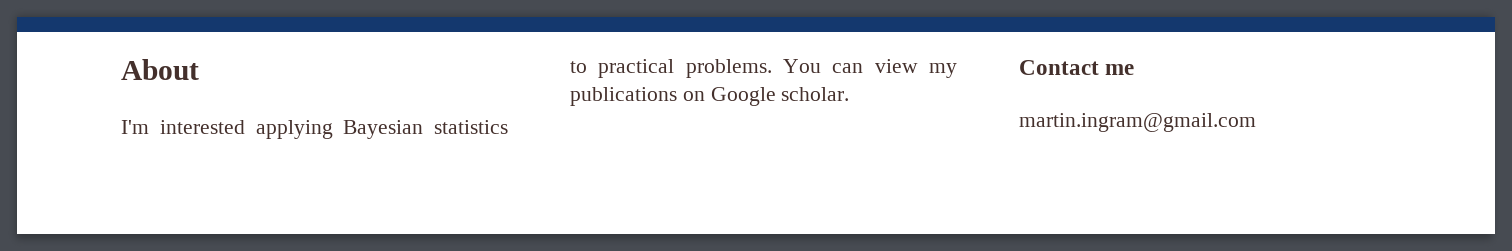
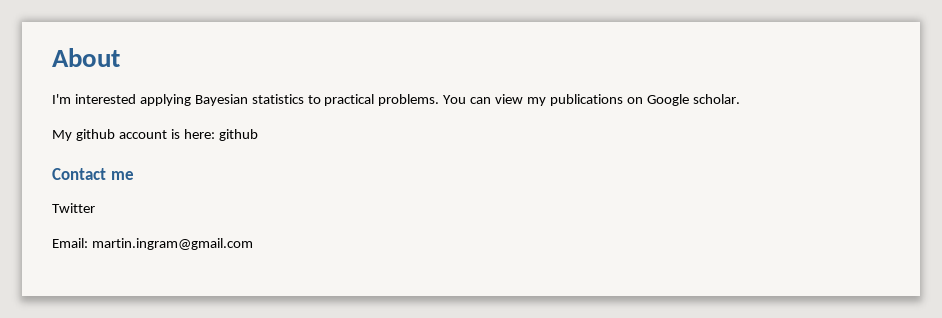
+ My github account is here: github
- martin.ingram@gmail.com
+ Twitter
+ Email: martin.ingram@gmail.com

